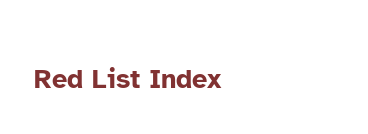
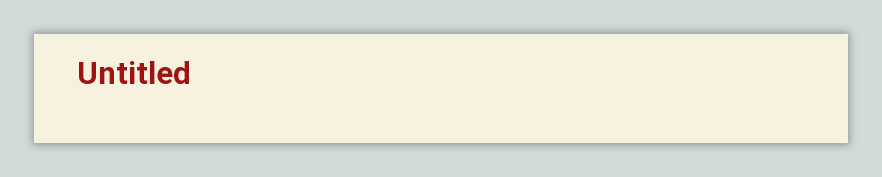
- Red List Index
+ Untitled

